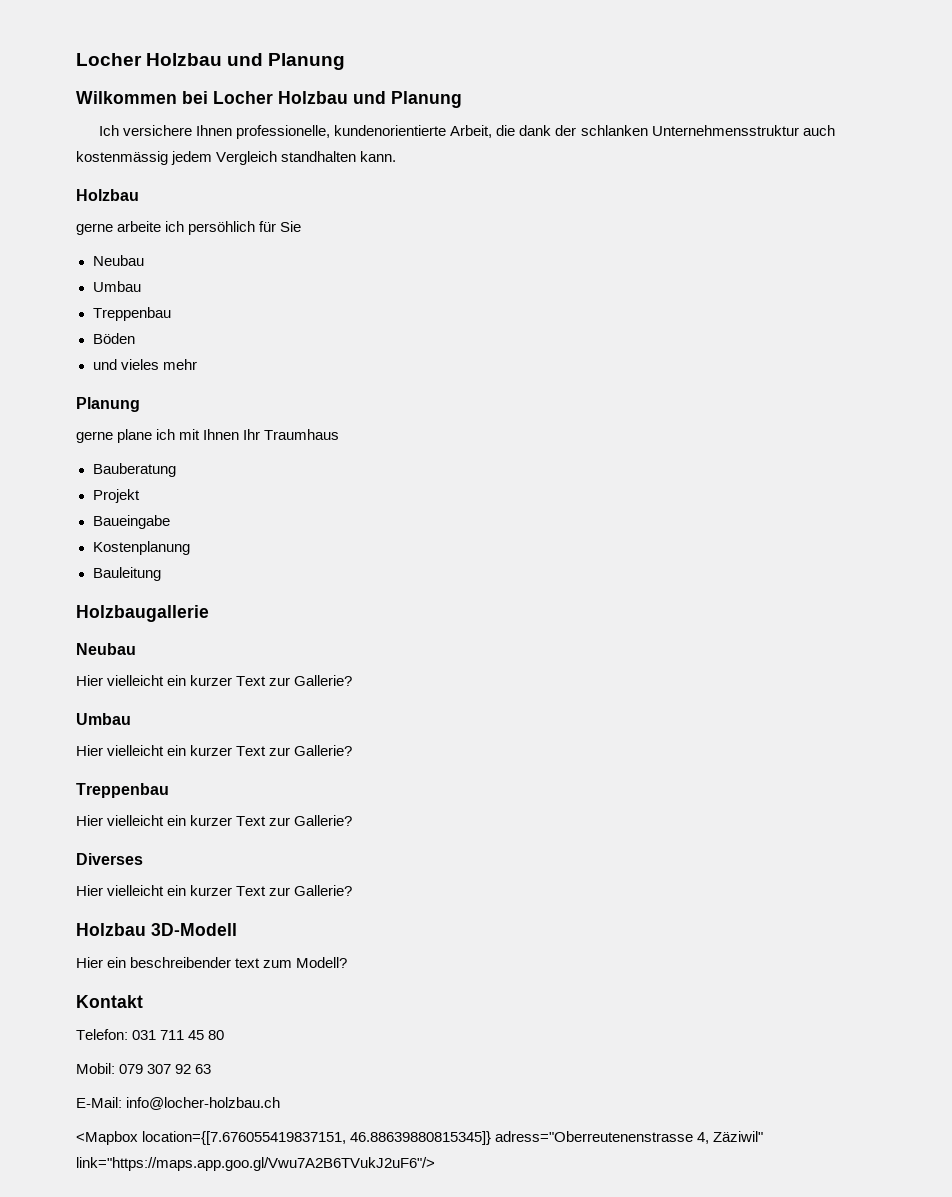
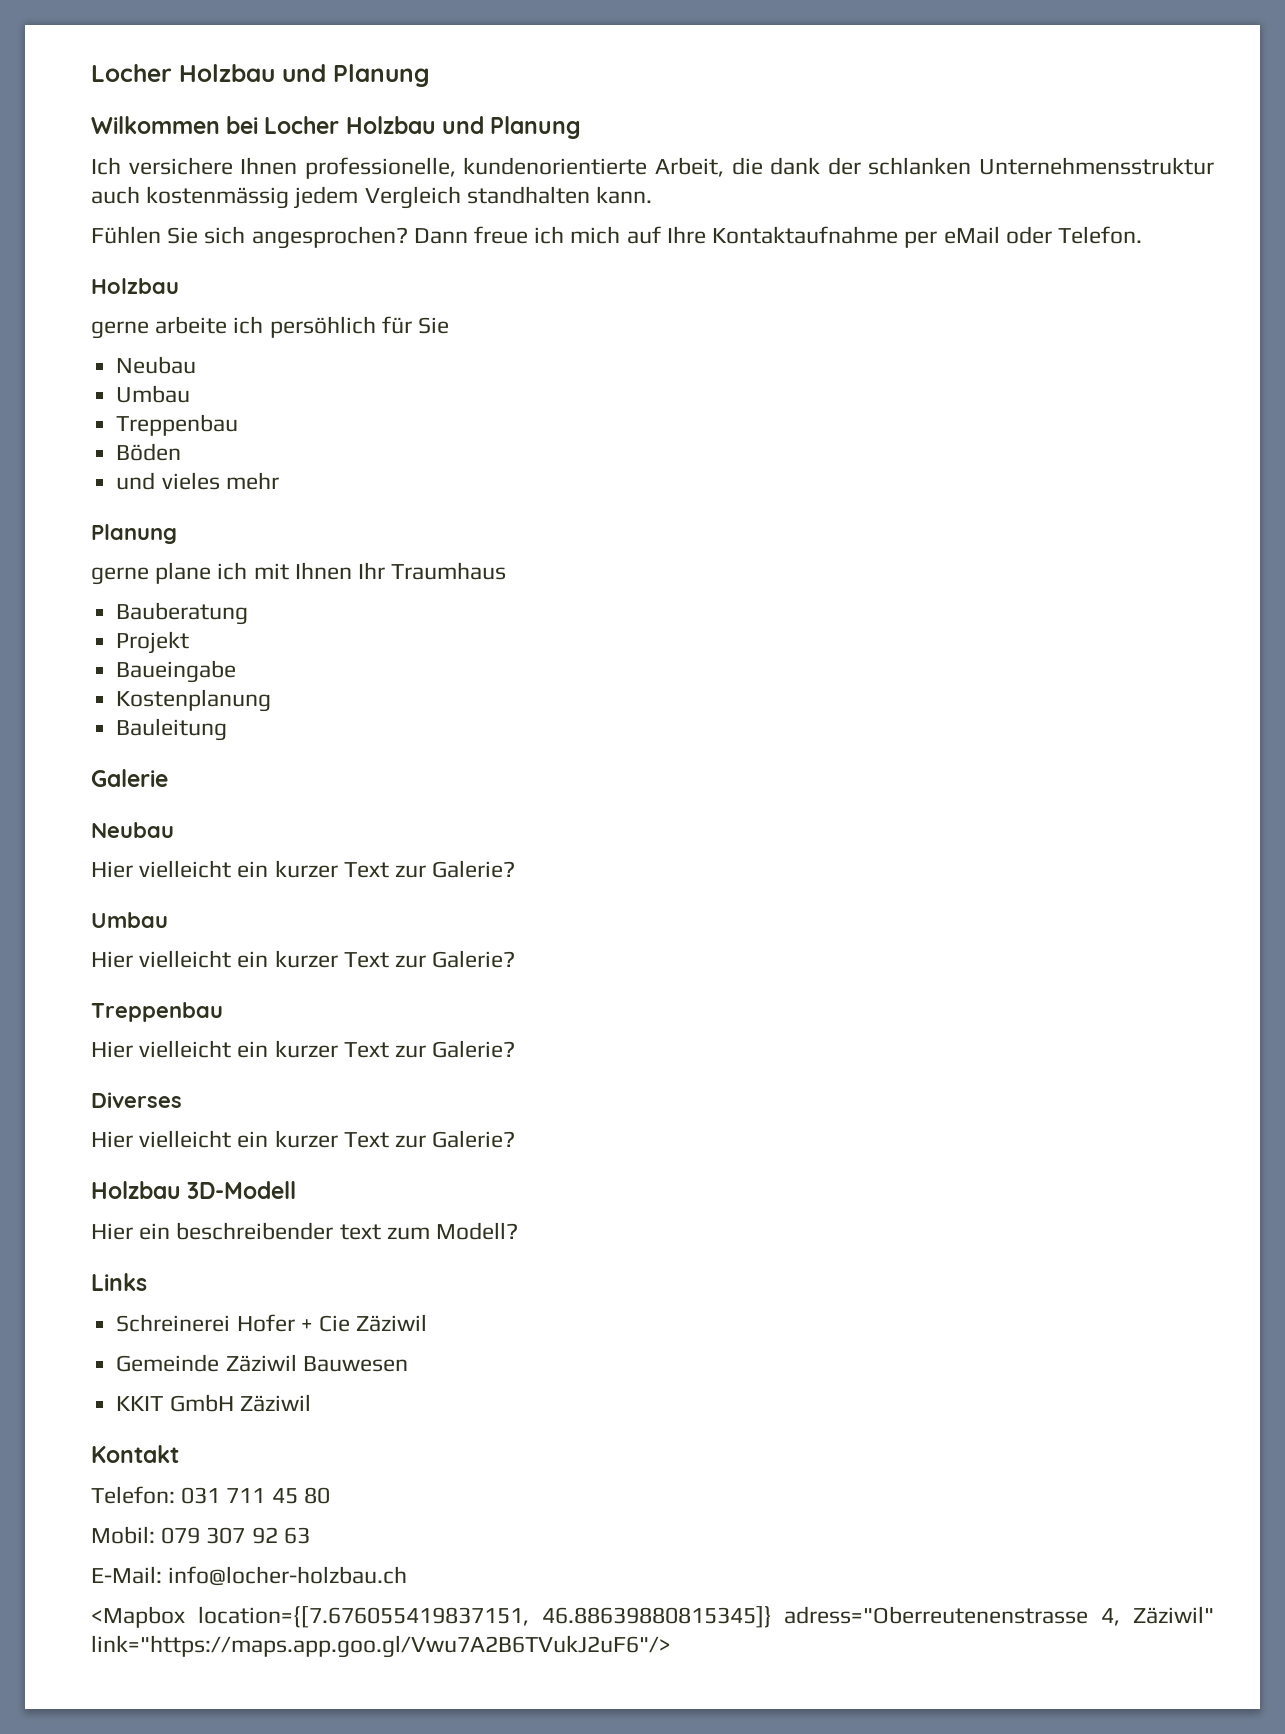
+ Fühlen Sie sich angesprochen? Dann freue ich mich auf Ihre Kontaktaufnahme per eMail oder Telefon.
- Holzbaugallerie
+ Galerie
  Neubau
- Hier vielleicht ein kurzer Text zur Gallerie?
+ Hier vielleicht ein kurzer Text zur Galerie?
  Umbau
- Hier vielleicht ein kurzer Text zur Gallerie?
+ Hier vielleicht ein kurzer Text zur Galerie?
  Treppenbau
- Hier vielleicht ein kurzer Text zur Gallerie?
+ Hier vielleicht ein kurzer Text zur Galerie?
  Diverses
- Hier vielleicht ein kurzer Text zur Gallerie?
+ Hier vielleicht ein kurzer Text zur Galerie?
+ Links
+ Schreinerei Hofer + Cie Zäziwil
+ Gemeinde Zäziwil Bauwesen
+ KKIT GmbH Zäziwil

